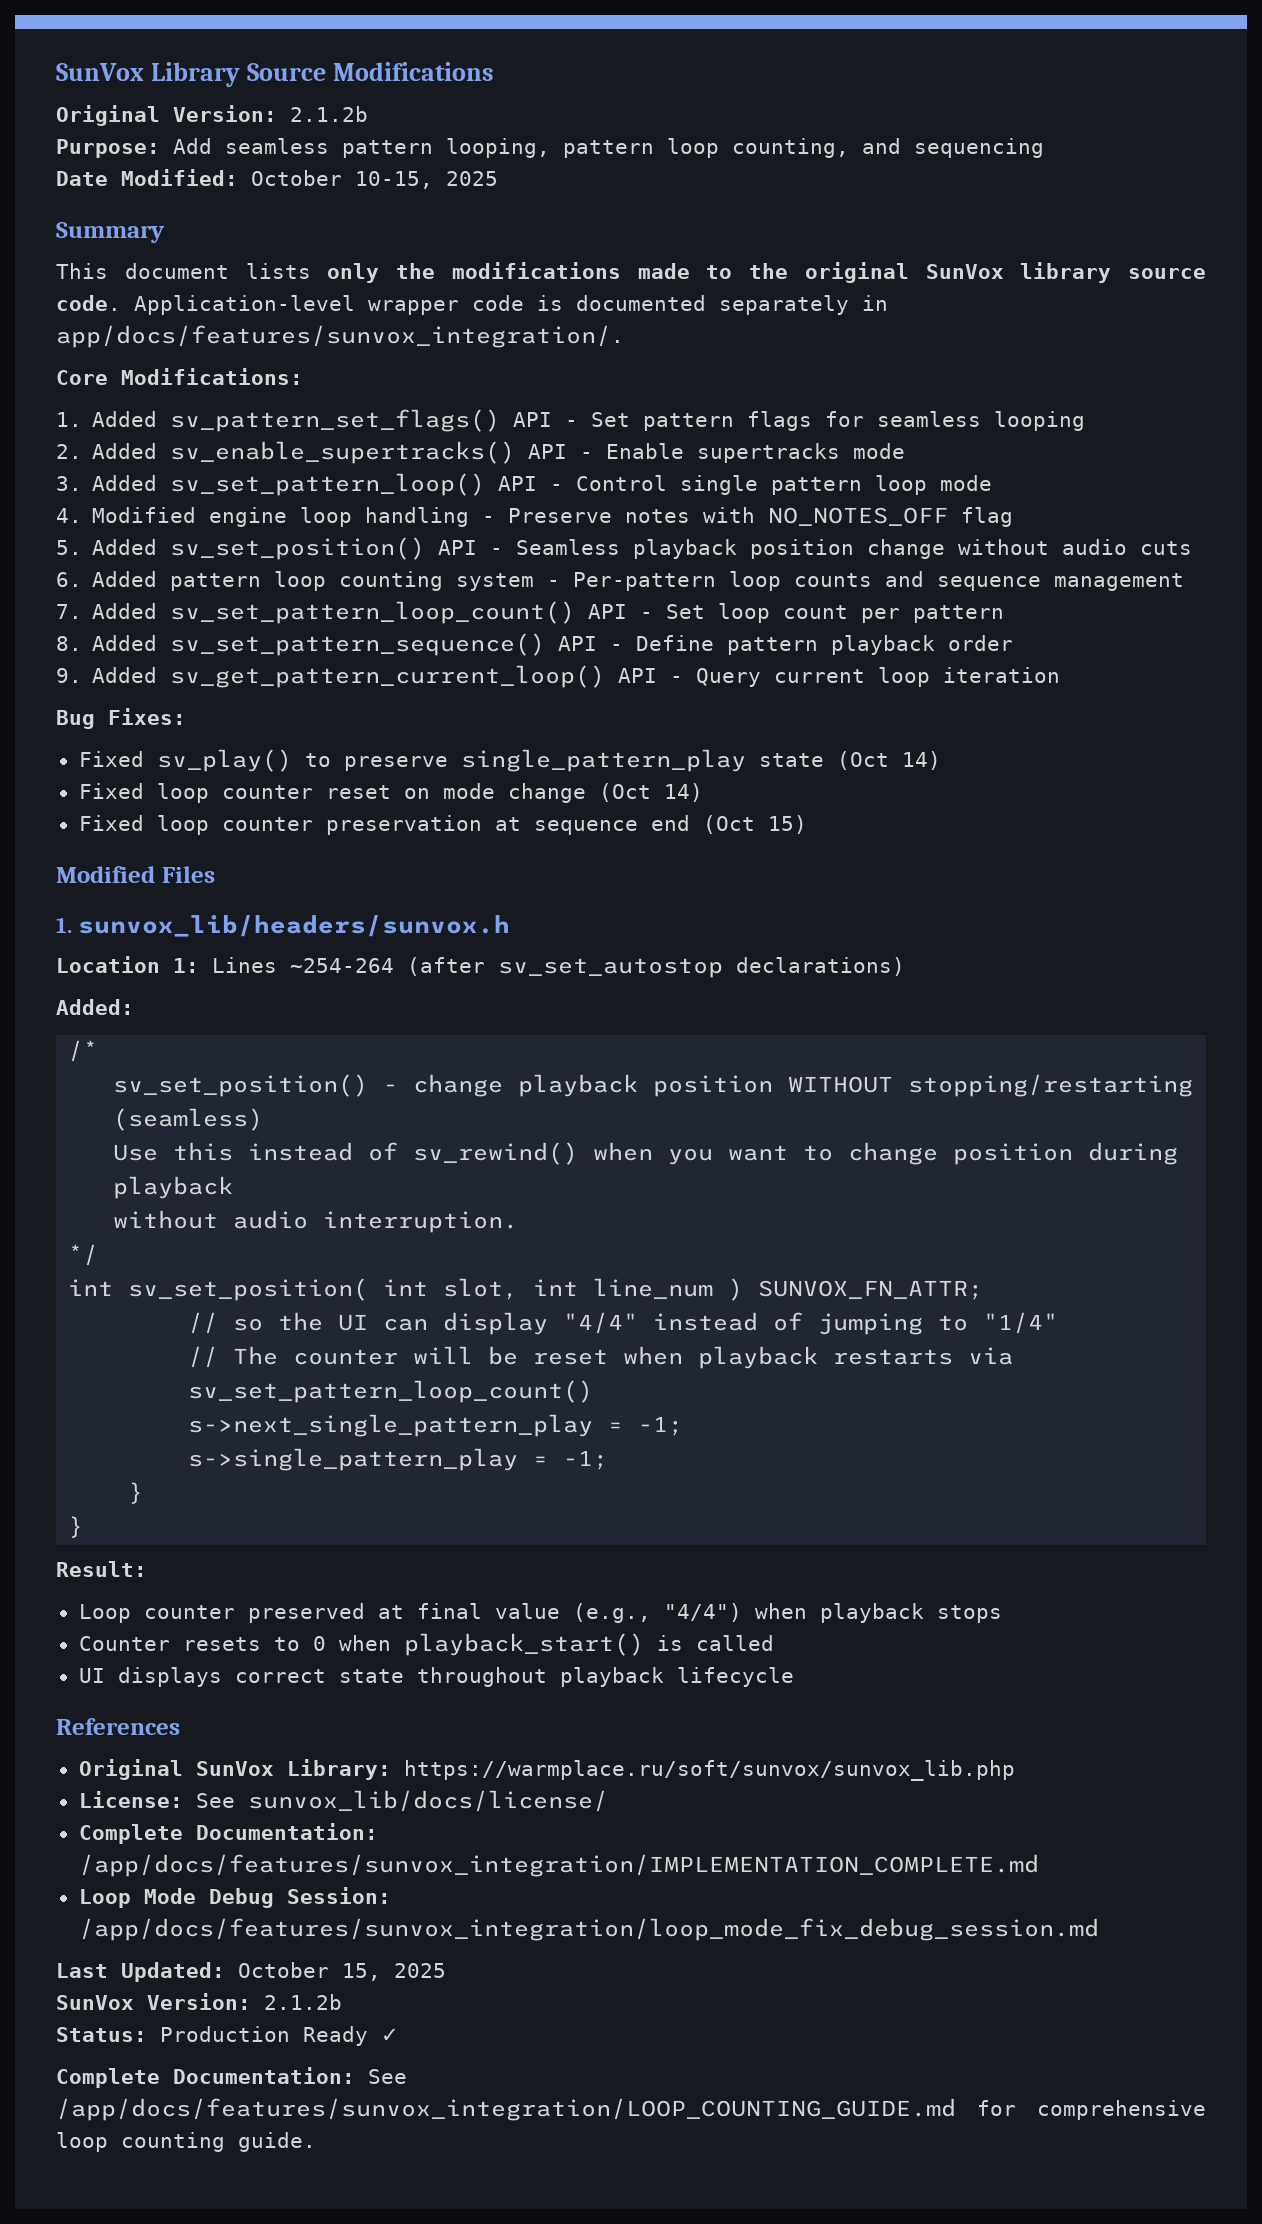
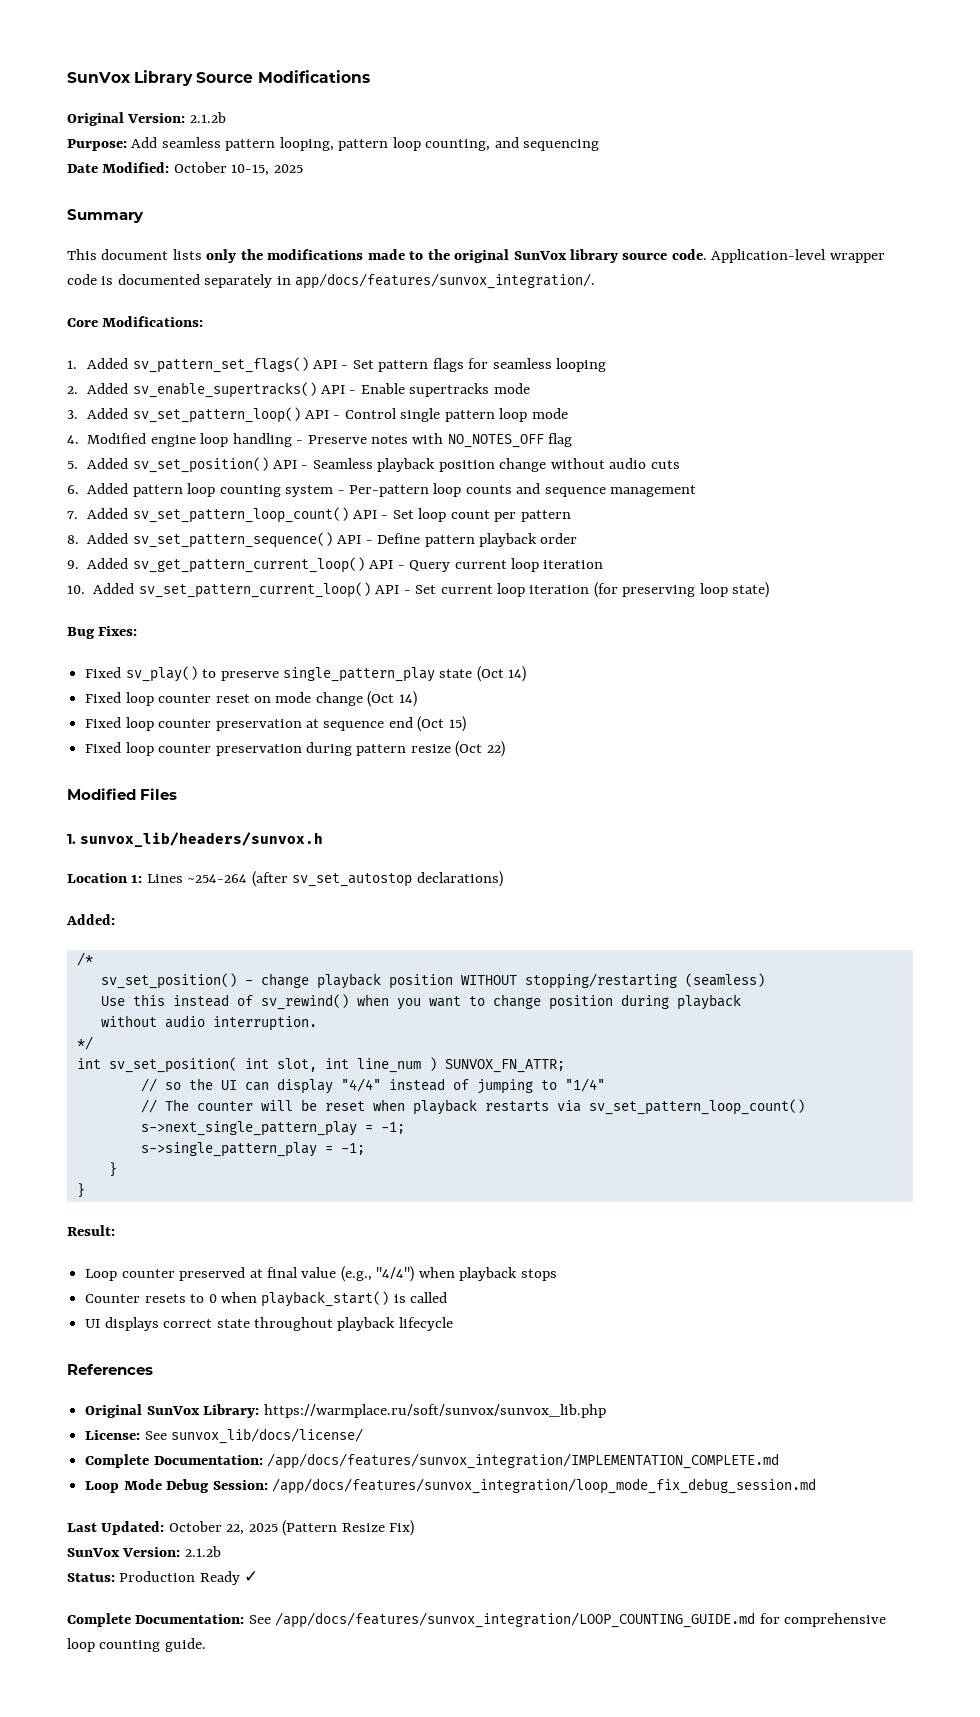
+ 10. Added sv_set_pattern_current_loop() API - Set current loop iteration (for preserving loop state)
+ Fixed loop counter preservation during pattern resize (Oct 22)
- Last Updated: October 15, 2025
+ Last Updated: October 22, 2025 (Pattern Resize Fix)

